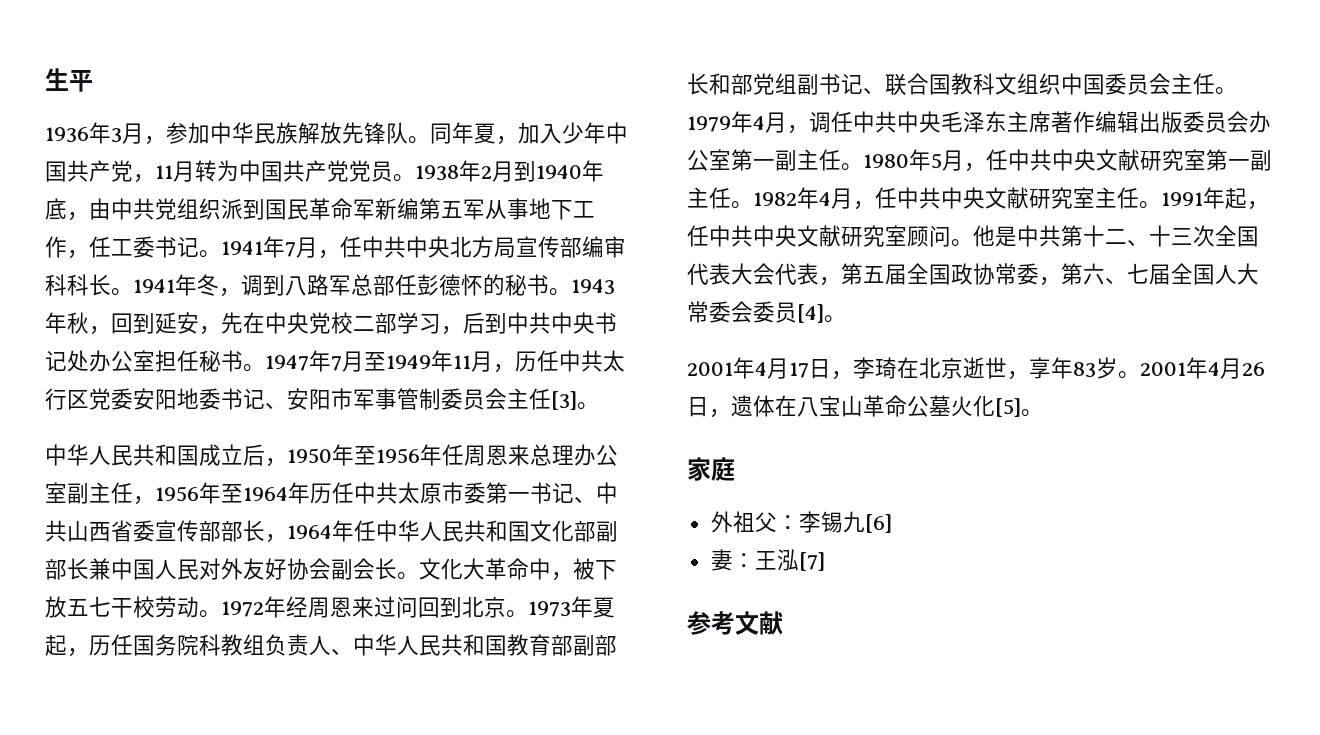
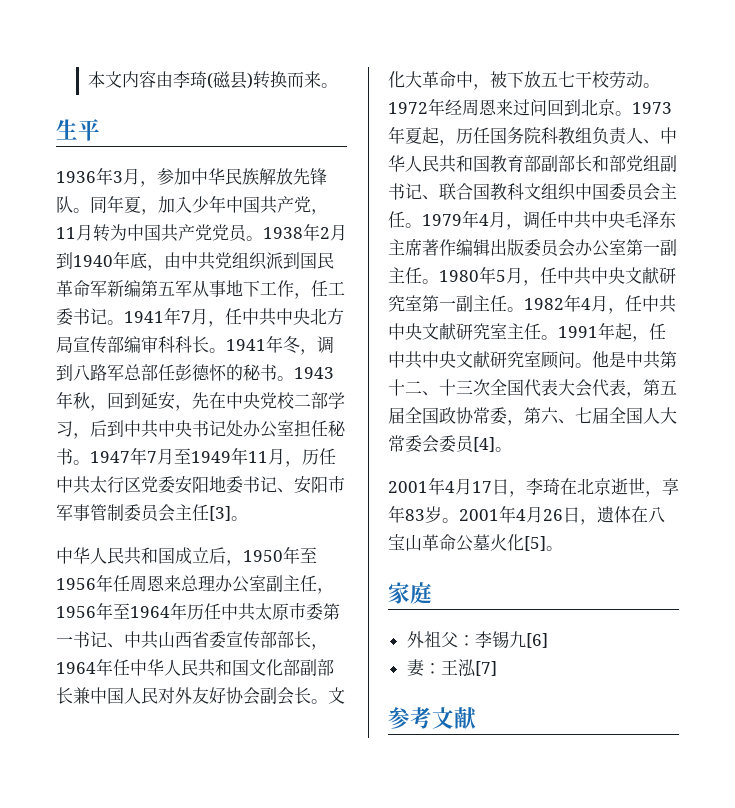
+ 本文内容由李琦(磁县)转换而来。

